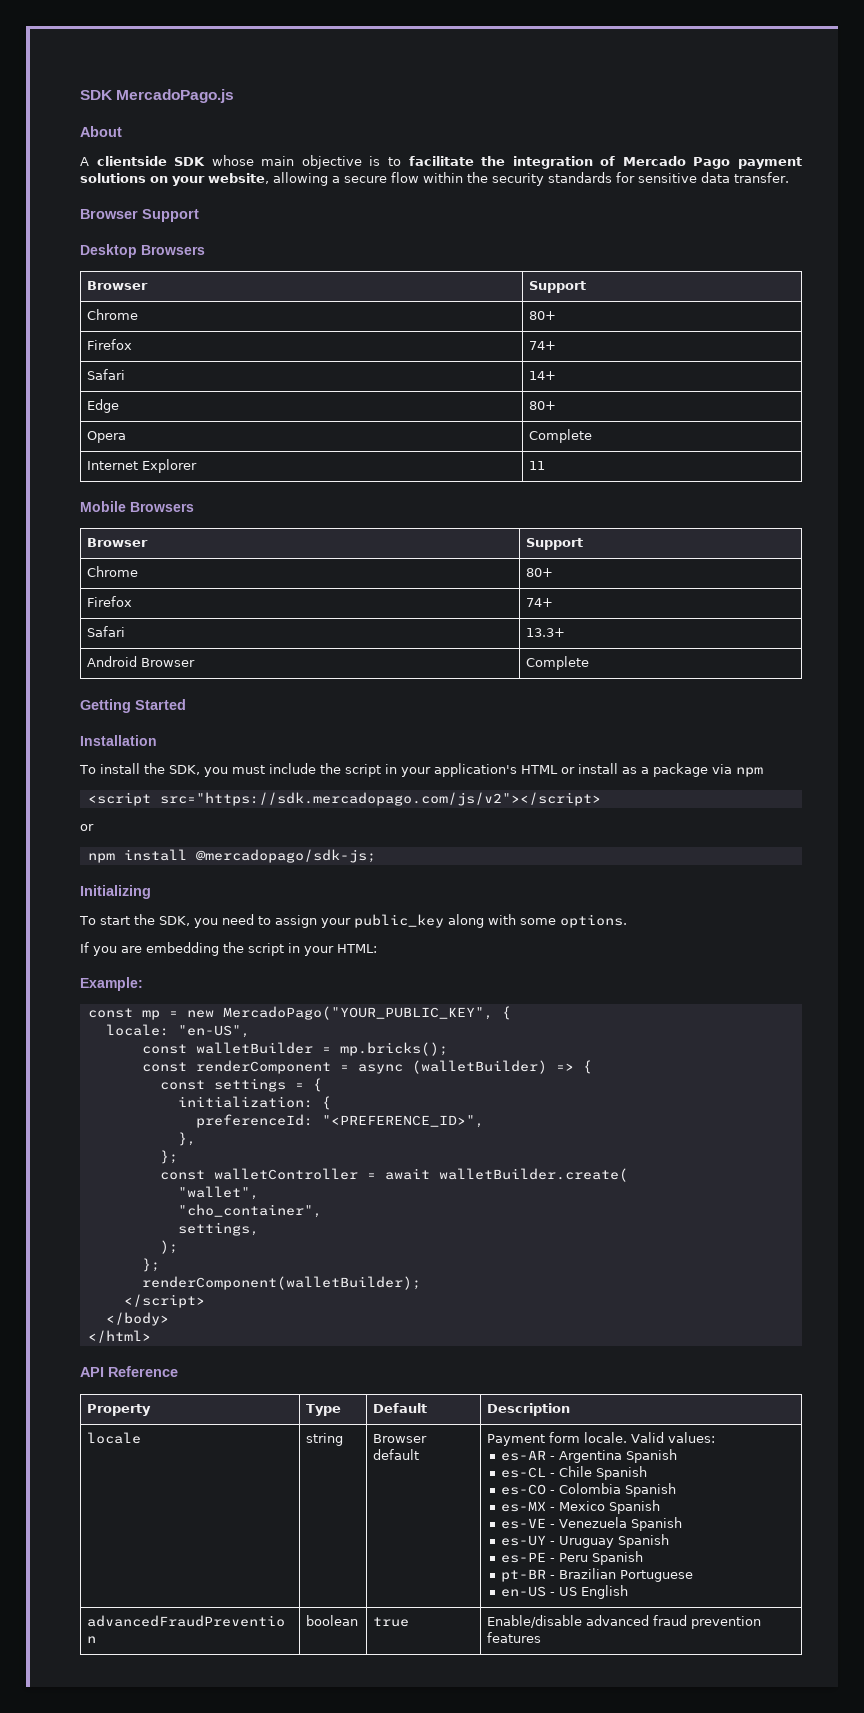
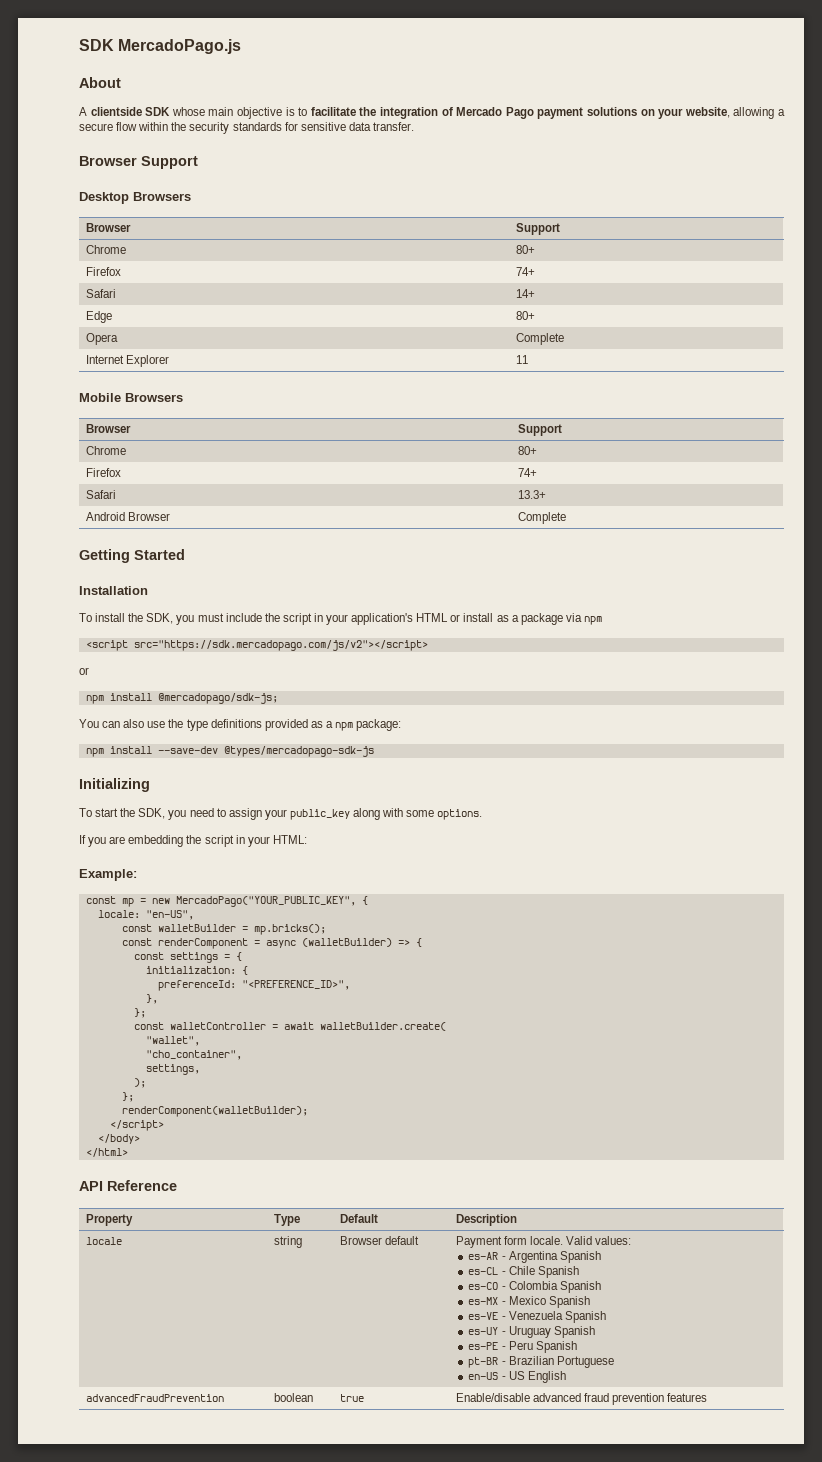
+ You can also use the type definitions provided as a npm package:
+ npm install --save-dev @types/mercadopago-sdk-js

